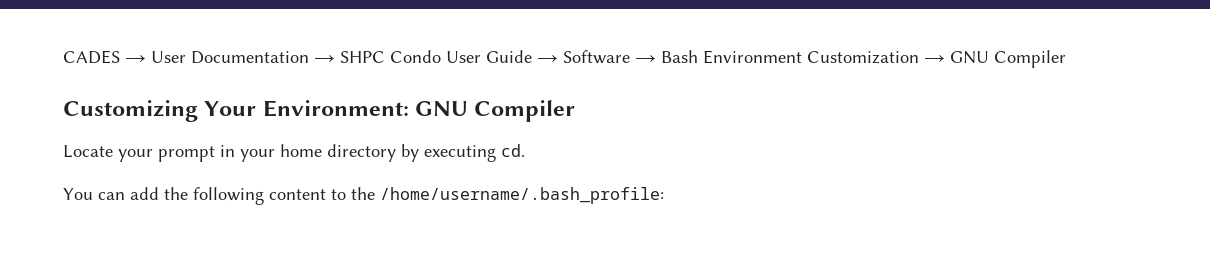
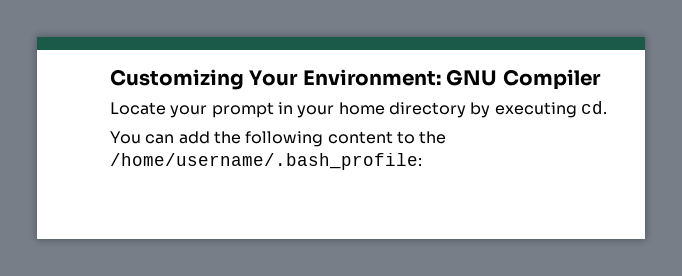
- CADES → User Documentation → SHPC Condo User Guide → Software → Bash Environment Customization → GNU Compiler

